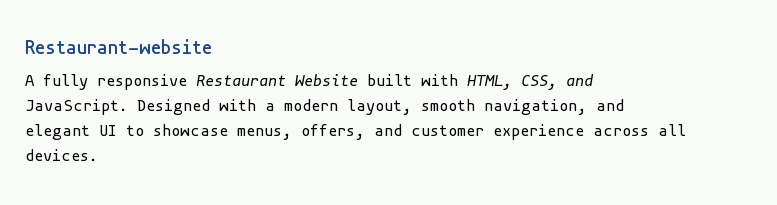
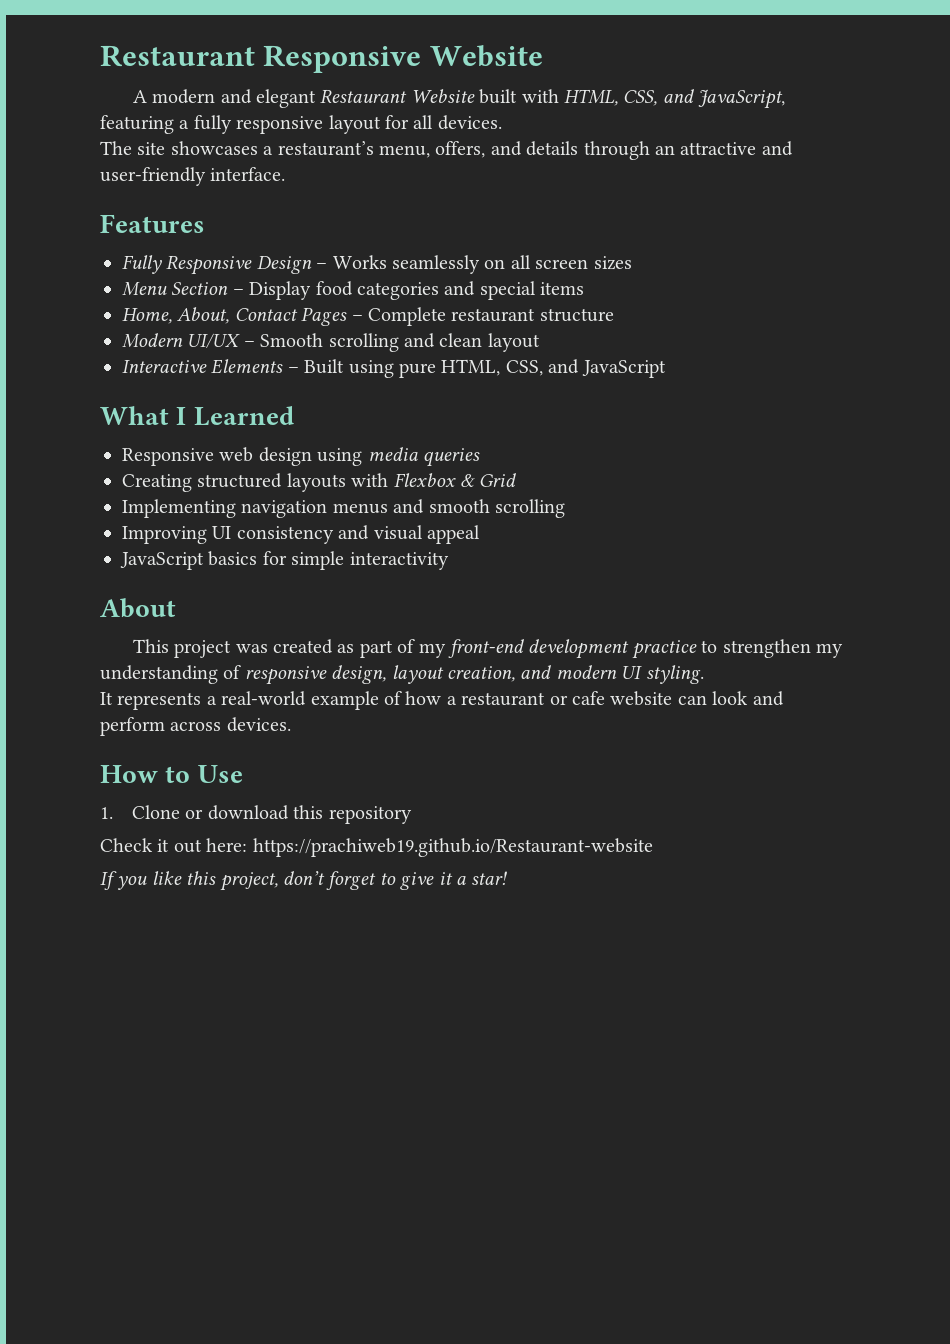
- Restaurant-website
- A fully responsive Restaurant Website built with HTML, CSS, and JavaScript. Designed with a modern layout, smooth navigation, and elegant UI to showcase menus, offers, and customer experience across all devices.
+ Restaurant Responsive Website
+ A modern and elegant Restaurant Website built with HTML, CSS, and JavaScript, featuring a fully responsive layout for all devices.
+ The site showcases a restaurant’s menu, offers, and details through an attractive and user-friendly interface.
+ Features
+ Fully Responsive Design – Works seamlessly on all screen sizes
+ Menu Section – Display food categories and special items
+ Home, About, Contact Pages – Complete restaurant structure
+ Modern UI/UX – Smooth scrolling and clean layout
+ Interactive Elements – Built using pure HTML, CSS, and JavaScript
+ What I Learned
+ Responsive web design using media queries
+ Creating structured layouts with Flexbox & Grid
+ Implementing navigation menus and smooth scrolling
+ Improving UI consistency and visual appeal
+ JavaScript basics for simple interactivity
+ About
+ This project was created as part of my front-end development practice to strengthen my understanding of responsive design, layout creation, and modern UI styling.
+ It represents a real-world example of how a restaurant or cafe website can look and perform across devices.
+ How to Use
+ 1. Clone or download this repository
+ Check it out here: https://prachiweb19.github.io/Restaurant-website
+ If you like this project, don’t forget to give it a star!

